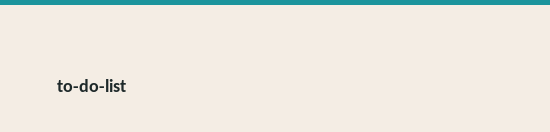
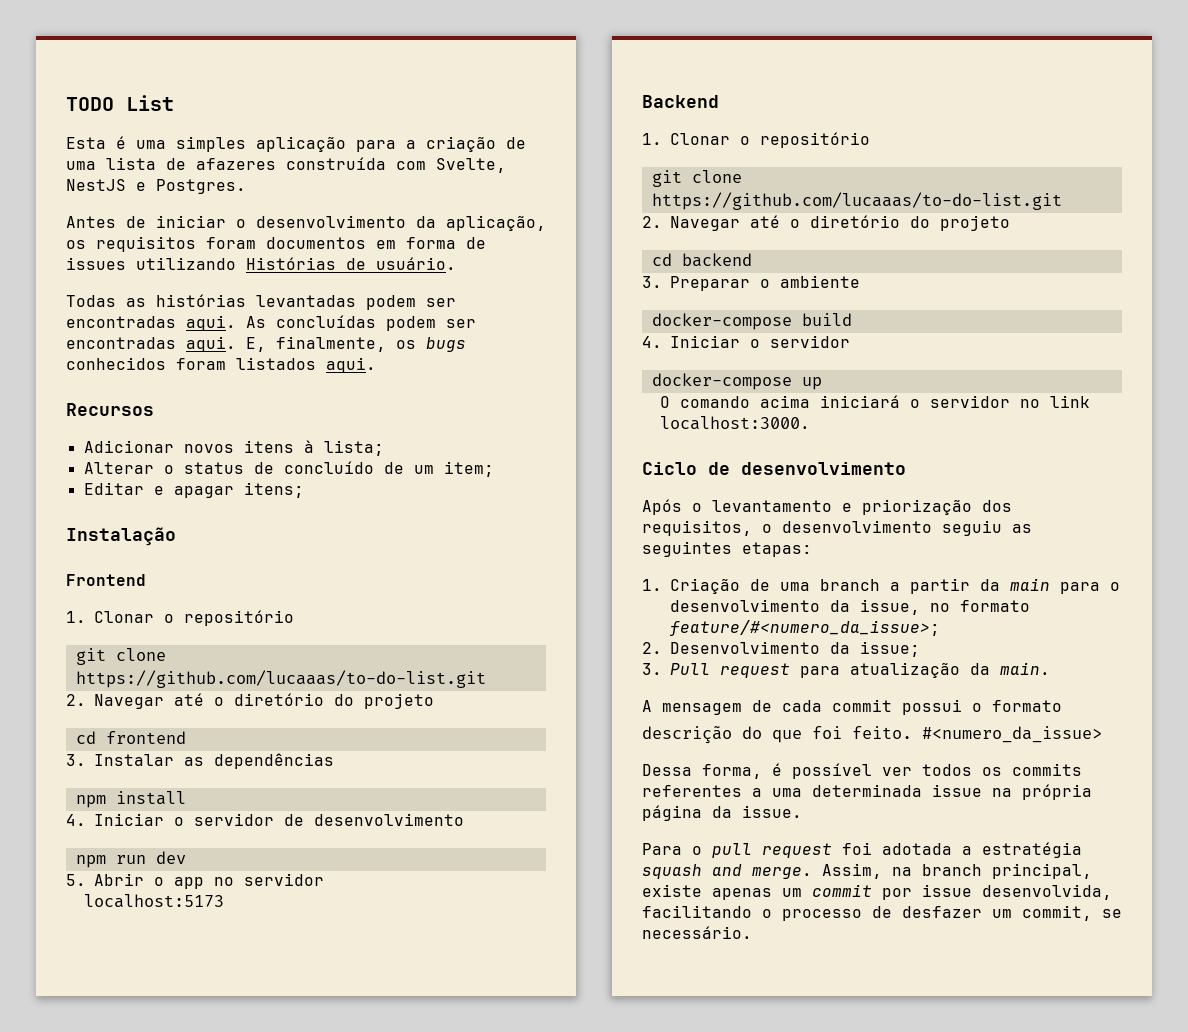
- to-do-list
+ TODO List
+ Esta é uma simples aplicação para a criação de uma lista de afazeres construída com Svelte, NestJS e Postgres.
+ Antes de iniciar o desenvolvimento da aplicação, os requisitos foram documentos em forma de issues utilizando Histórias de usuário.
+ Todas as histórias levantadas podem ser encontradas aqui. As concluídas podem ser encontradas aqui. E, finalmente, os bugs conhecidos foram listados aqui.
+ Recursos
+ Adicionar novos itens à lista;
+ Alterar o status de concluído de um item;
+ Editar e apagar itens;
+ Instalação
+ Frontend
+ 1. Clonar o repositório
+ git clone https://github.com/lucaaas/to-do-list.git
+ 2. Navegar até o diretório do projeto
+ cd frontend
+ 3. Instalar as dependências
+ npm install
+ 4. Iniciar o servidor de desenvolvimento
+ npm run dev
+ 5. Abrir o app no servidor
+ localhost:5173
+ Backend
+ 1. Clonar o repositório
+ git clone https://github.com/lucaaas/to-do-list.git
+ 2. Navegar até o diretório do projeto
+ cd backend
+ 3. Preparar o ambiente
+ docker-compose build
+ 4. Iniciar o servidor
+ docker-compose up
+ O comando acima iniciará o servidor no link localhost:3000.
+ Ciclo de desenvolvimento
+ Após o levantamento e priorização dos requisitos, o desenvolvimento seguiu as seguintes etapas:
+ 1. Criação de uma branch a partir da main para o desenvolvimento da issue, no formato feature/#<numero_da_issue>;
+ 2. Desenvolvimento da issue;
+ 3. Pull request para atualização da main.
+ A mensagem de cada commit possui o formato
+ descrição do que foi feito. #<numero_da_issue>
+ Dessa forma, é possível ver todos os commits referentes a uma determinada issue na própria página da issue.
+ Para o pull request foi adotada a estratégia squash and merge. Assim, na branch principal, existe apenas um commit por issue desenvolvida, facilitando o processo de desfazer um commit, se necessário.

